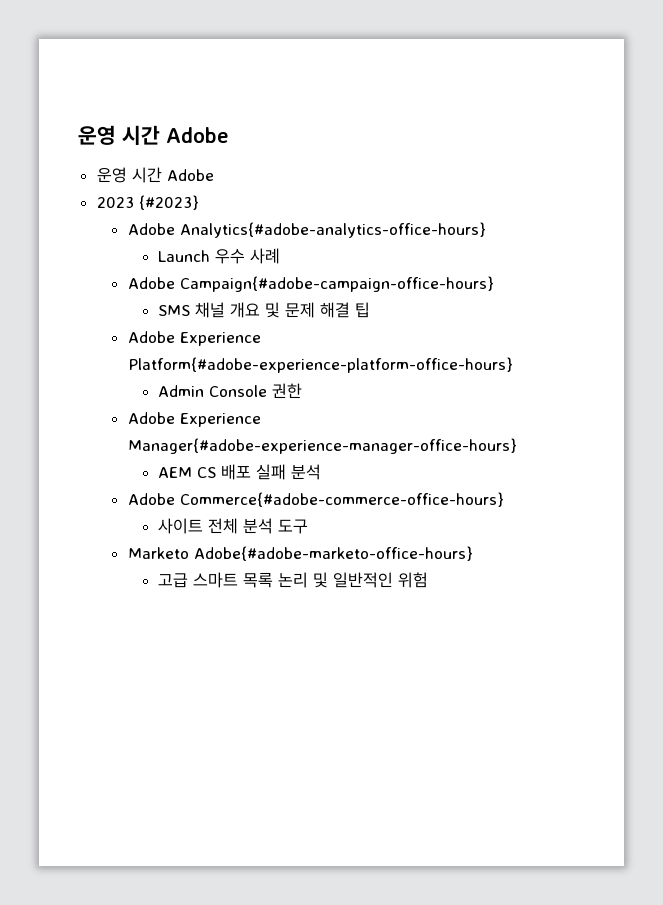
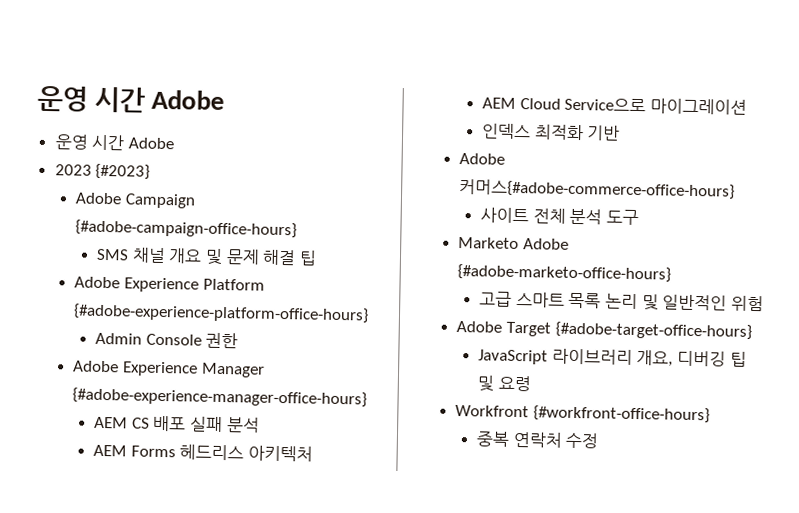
- Adobe Analytics{#adobe-analytics-office-hours}
- Launch 우수 사례
- Adobe Campaign{#adobe-campaign-office-hours}
+ Adobe Campaign {#adobe-campaign-office-hours}
- Adobe Experience Platform{#adobe-experience-platform-office-hours}
+ Adobe Experience Platform {#adobe-experience-platform-office-hours}
- Adobe Experience Manager{#adobe-experience-manager-office-hours}
+ Adobe Experience Manager {#adobe-experience-manager-office-hours}
- Adobe Commerce{#adobe-commerce-office-hours}
+ AEM Forms 헤드리스 아키텍처
+ AEM Cloud Service으로 마이그레이션
+ 인덱스 최적화 기반
+ Adobe 커머스{#adobe-commerce-office-hours}
- Marketo Adobe{#adobe-marketo-office-hours}
+ Marketo Adobe {#adobe-marketo-office-hours}
+ Adobe Target {#adobe-target-office-hours}
+ JavaScript 라이브러리 개요, 디버깅 팁 및 요령
+ Workfront {#workfront-office-hours}
+ 중복 연락처 수정

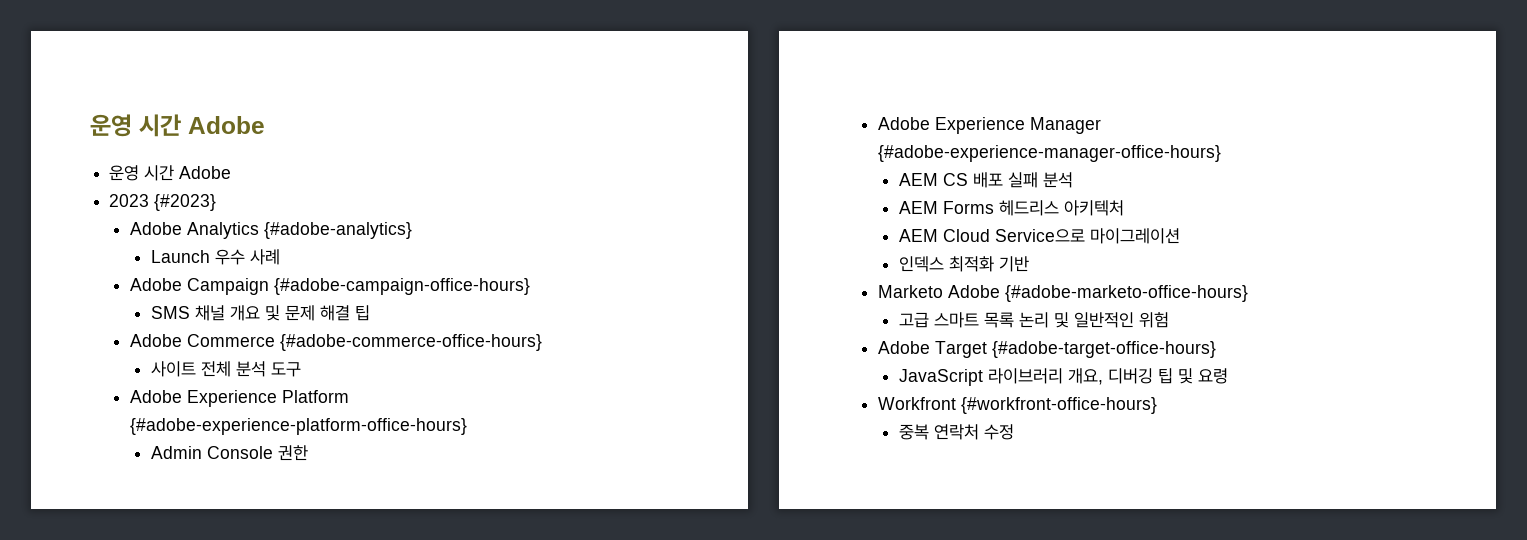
+ Adobe Analytics {#adobe-analytics}
+ Launch 우수 사례
+ Adobe Commerce {#adobe-commerce-office-hours}
+ 사이트 전체 분석 도구
- Adobe 커머스{#adobe-commerce-office-hours}
- 사이트 전체 분석 도구

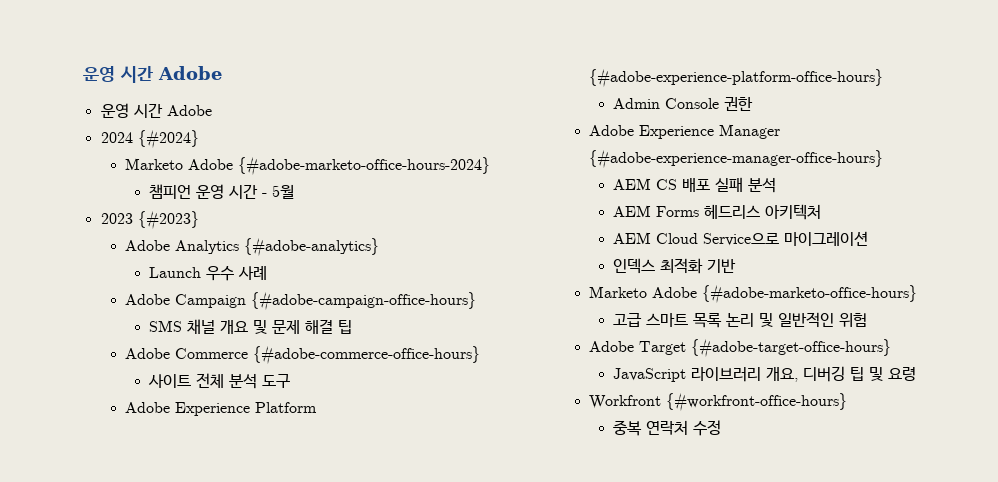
+ 2024 {#2024}
+ Marketo Adobe {#adobe-marketo-office-hours-2024}
+ 챔피언 운영 시간 - 5월

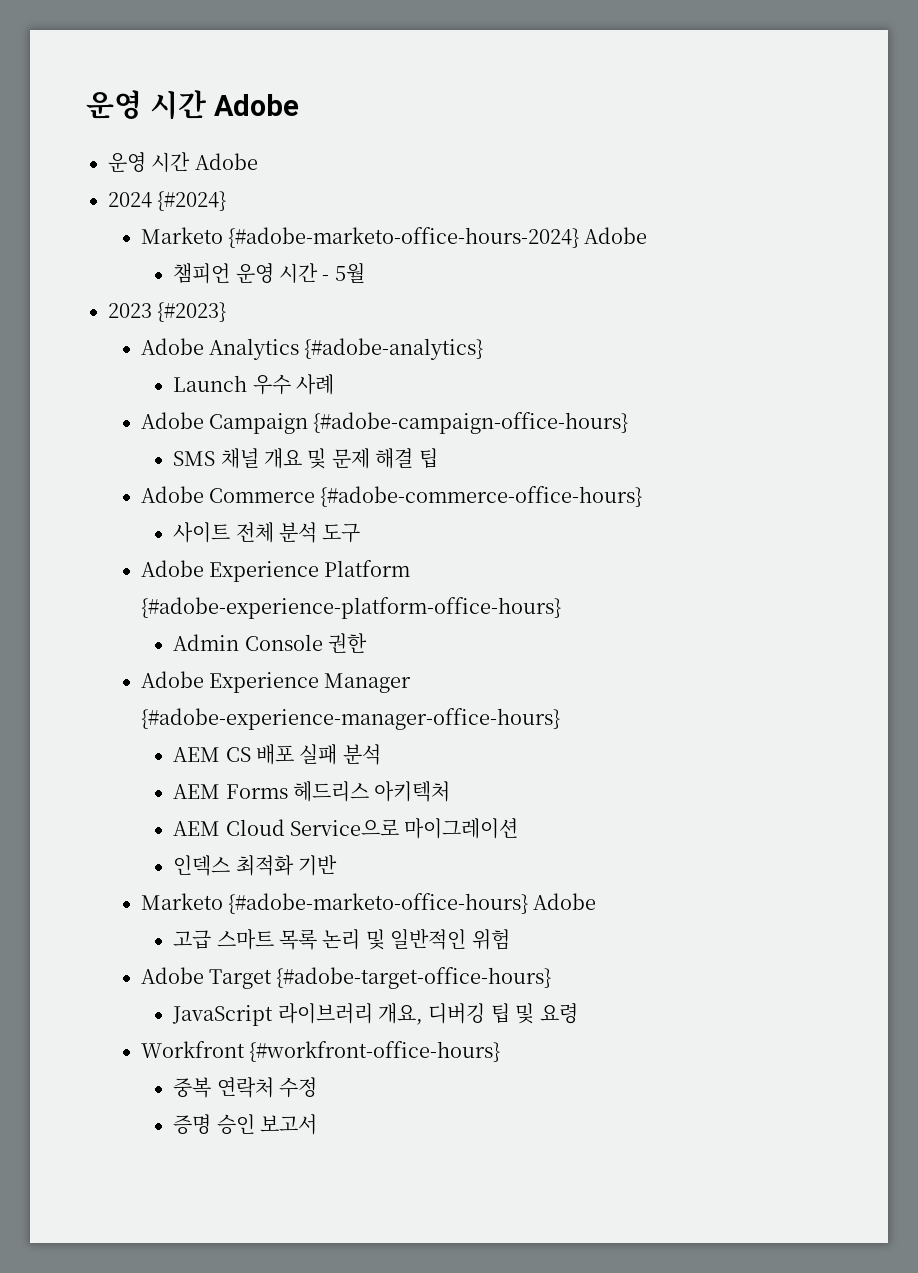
- Marketo Adobe {#adobe-marketo-office-hours-2024}
+ Marketo {#adobe-marketo-office-hours-2024} Adobe
- Marketo Adobe {#adobe-marketo-office-hours}
+ Marketo {#adobe-marketo-office-hours} Adobe
+ 증명 승인 보고서

